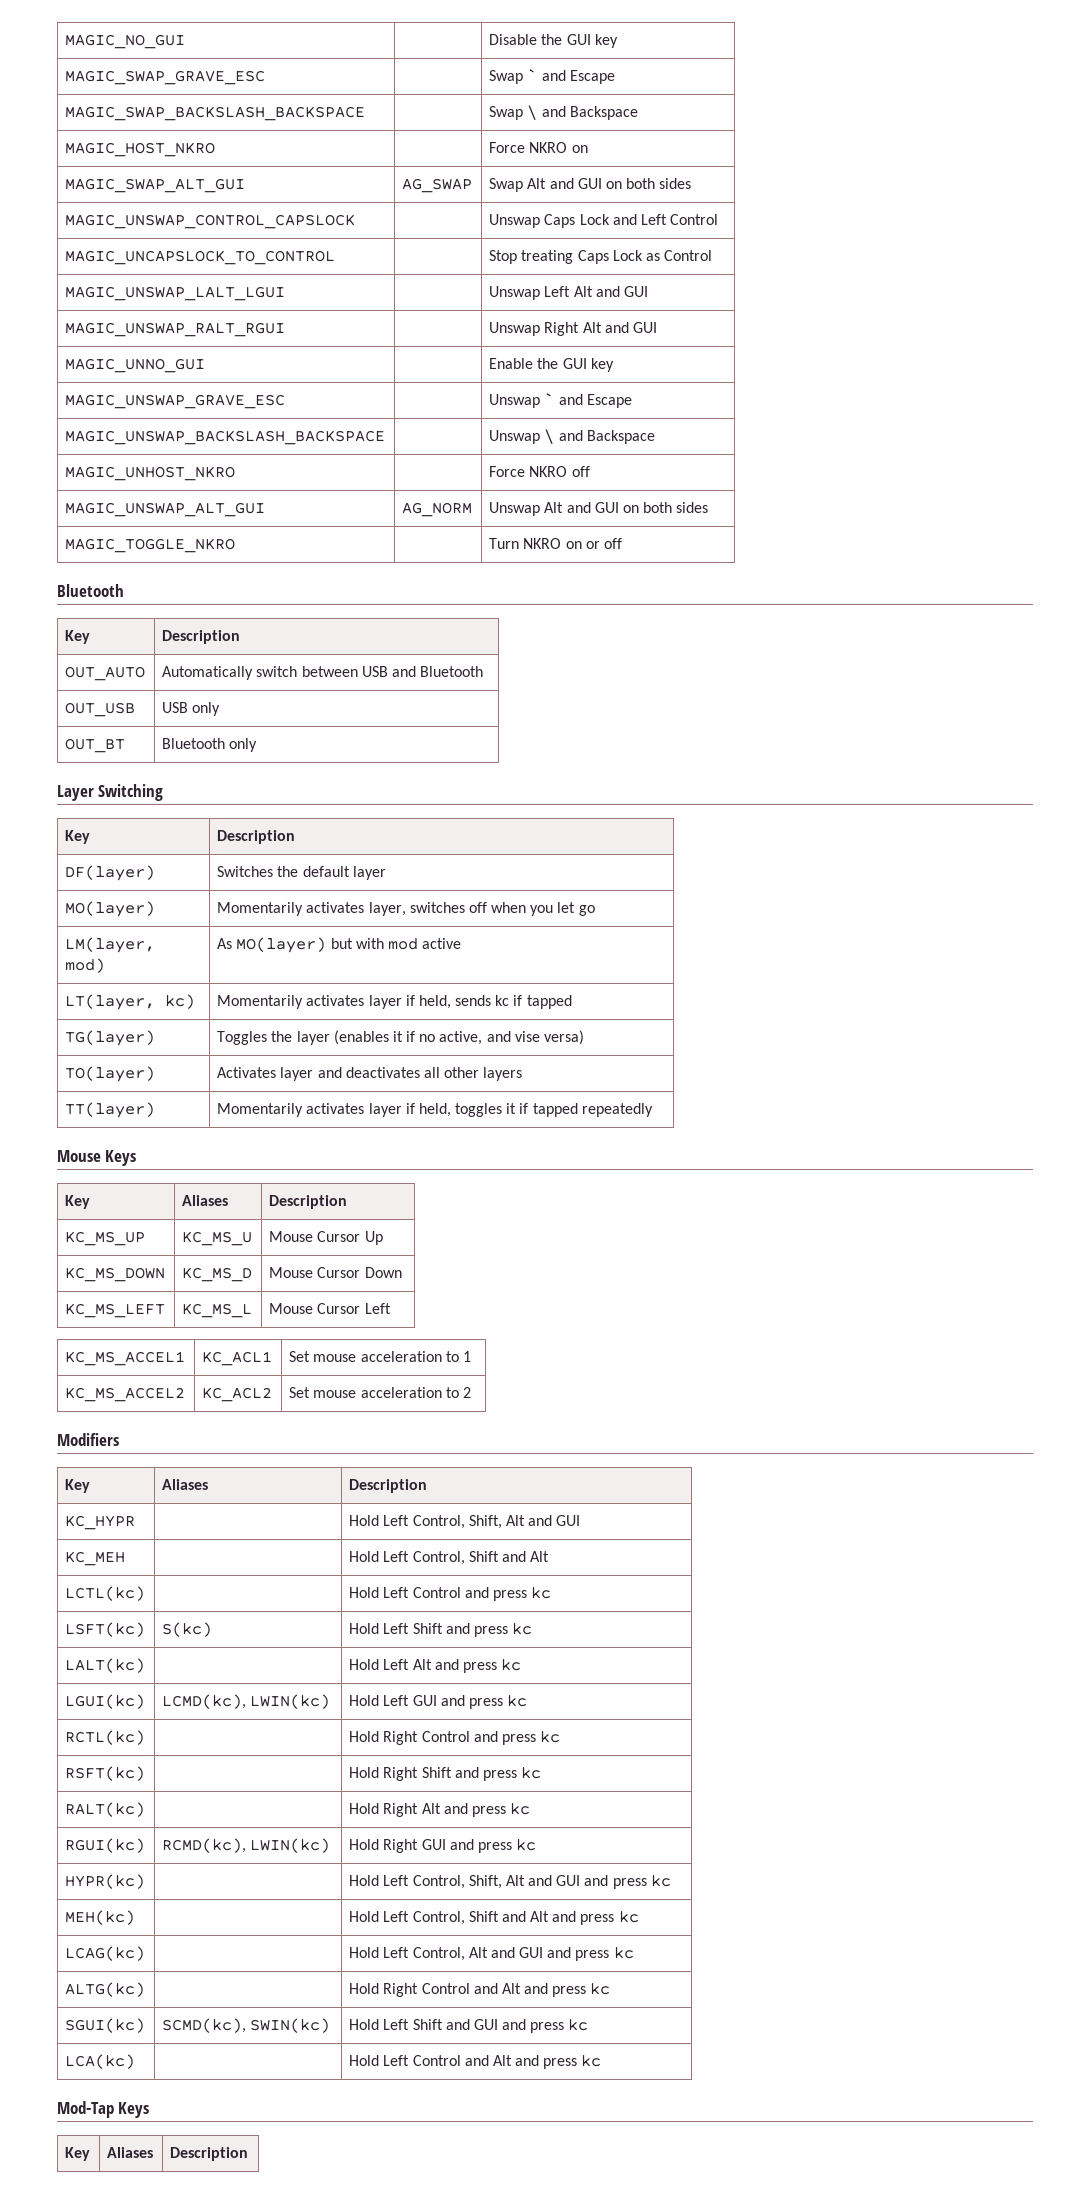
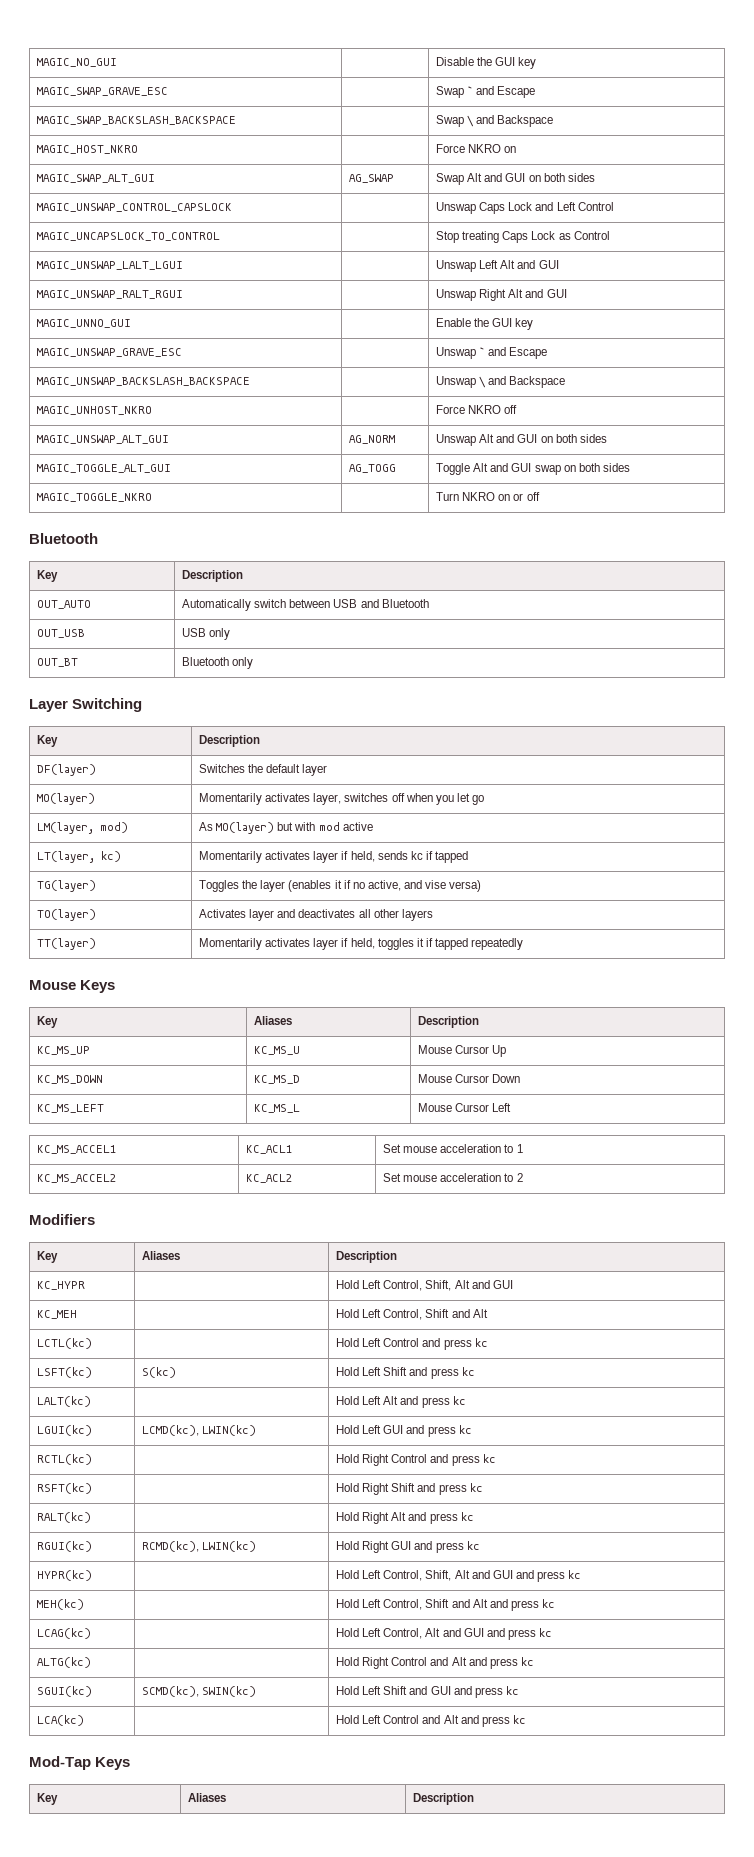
+ MAGIC_TOGGLE_ALT_GUI | AG_TOGG | Toggle Alt and GUI swap on both sides

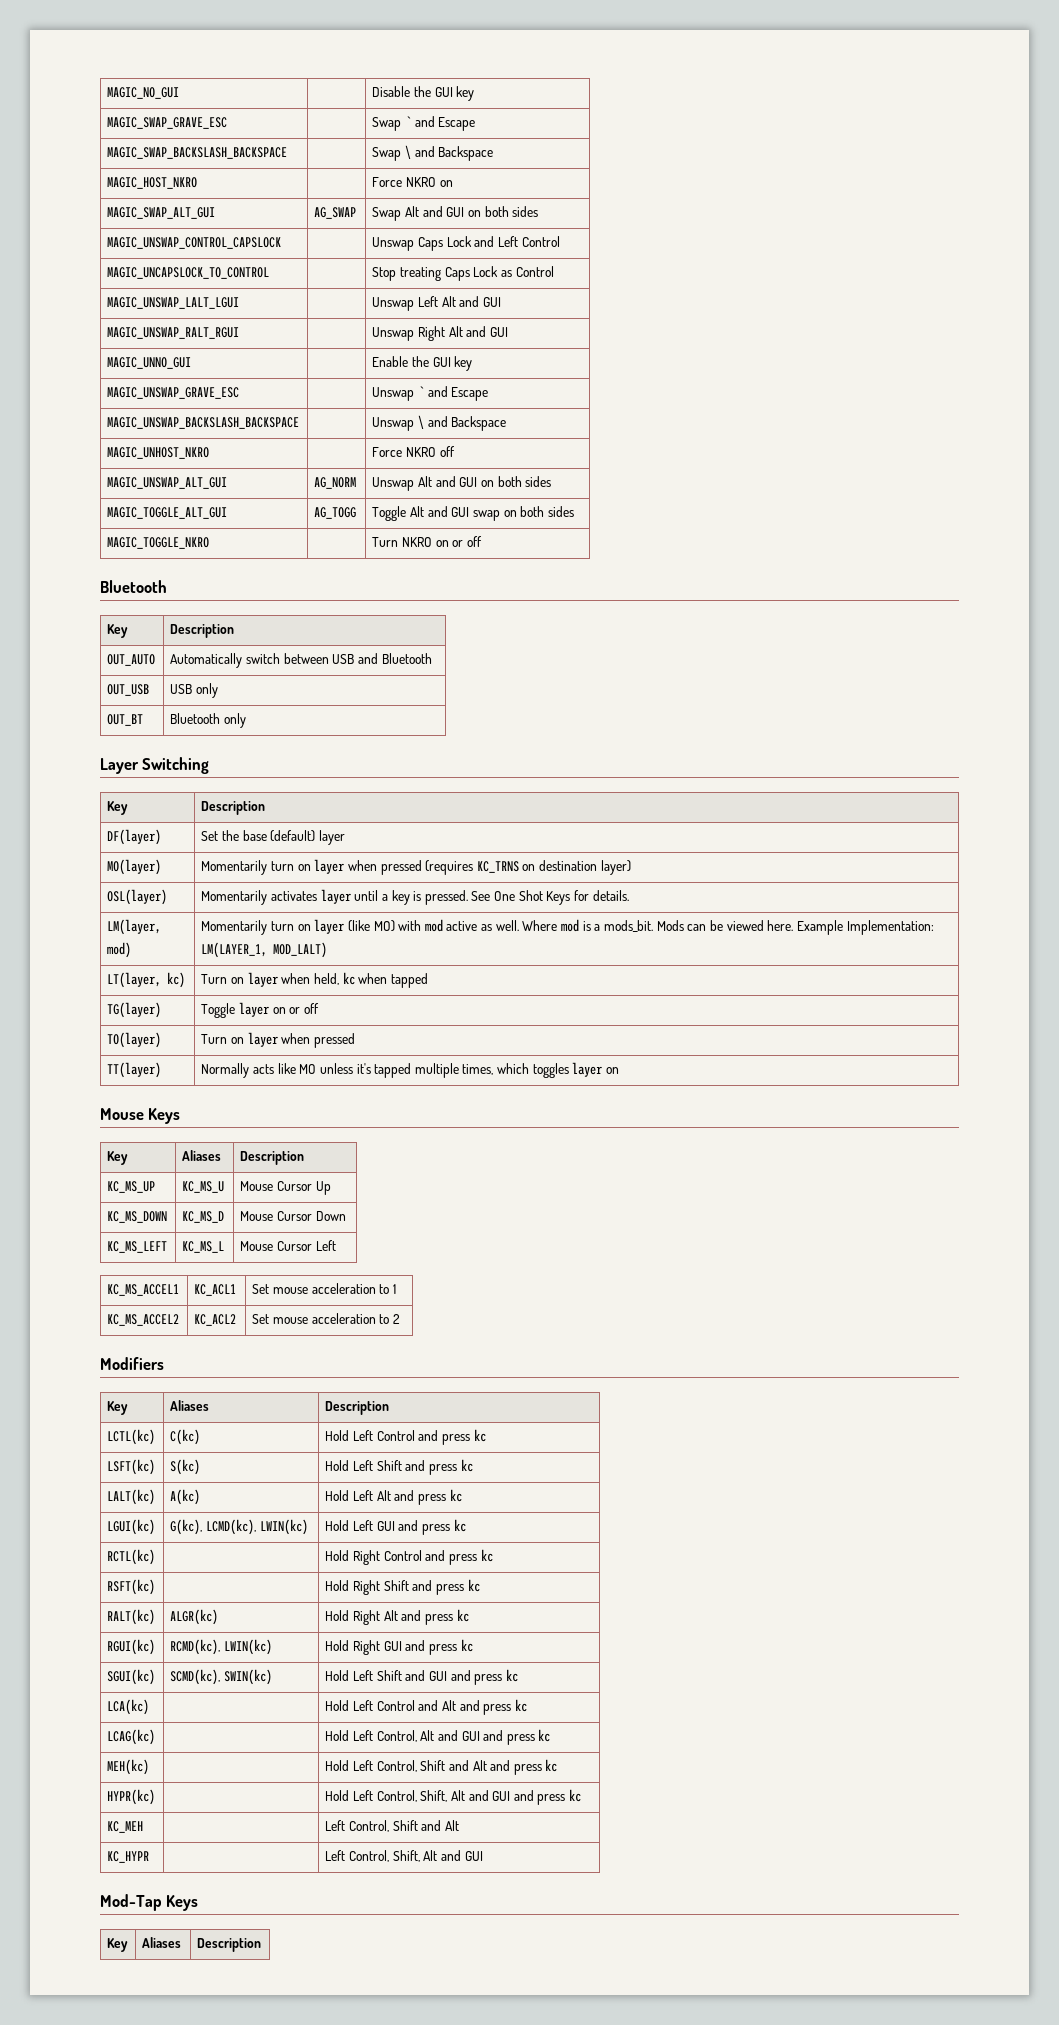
- DF(layer) | Switches the default layer
- MO(layer) | Momentarily activates layer, switches off when you let go
- LM(layer, mod) | As MO(layer) but with mod active
- LT(layer, kc) | Momentarily activates layer if held, sends kc if tapped
- TG(layer) | Toggles the layer (enables it if no active, and vise versa)
- TO(layer) | Activates layer and deactivates all other layers
- TT(layer) | Momentarily activates layer if held, toggles it if tapped repeatedly
+ DF(layer) | Set the base (default) layer
+ MO(layer) | Momentarily turn on layer when pressed (requires KC_TRNS on destination layer)
+ OSL(layer) | Momentarily activates layer until a key is pressed. See One Shot Keys for details.
+ LM(layer, mod) | Momentarily turn on layer (like MO) with mod active as well. Where mod is a mods_bit. Mods can be viewed here. Example Implementation: LM(LAYER_1, MOD_LALT)
+ LT(layer, kc) | Turn on layer when held, kc when tapped
+ TG(layer) | Toggle layer on or off
+ TO(layer) | Turn on layer when pressed
+ TT(layer) | Normally acts like MO unless it's tapped multiple times, which toggles layer on
- KC_HYPR | | Hold Left Control, Shift, Alt and GUI
- KC_MEH | | Hold Left Control, Shift and Alt
- LCTL(kc) | | Hold Left Control and press kc
+ LCTL(kc) | C(kc) | Hold Left Control and press kc
- LALT(kc) | | Hold Left Alt and press kc
+ LALT(kc) | A(kc) | Hold Left Alt and press kc
- LGUI(kc) | LCMD(kc), LWIN(kc) | Hold Left GUI and press kc
+ LGUI(kc) | G(kc), LCMD(kc), LWIN(kc) | Hold Left GUI and press kc
- RALT(kc) | | Hold Right Alt and press kc
+ RALT(kc) | ALGR(kc) | Hold Right Alt and press kc
- HYPR(kc) | | Hold Left Control, Shift, Alt and GUI and press kc
- MEH(kc) | | Hold Left Control, Shift and Alt and press kc
- LCAG(kc) | | Hold Left Control, Alt and GUI and press kc
- ALTG(kc) | | Hold Right Control and Alt and press kc
+ LCAG(kc) | | Hold Left Control, Alt and GUI and press kc
+ MEH(kc) | | Hold Left Control, Shift and Alt and press kc
+ HYPR(kc) | | Hold Left Control, Shift, Alt and GUI and press kc
+ KC_MEH | | Left Control, Shift and Alt
+ KC_HYPR | | Left Control, Shift, Alt and GUI

